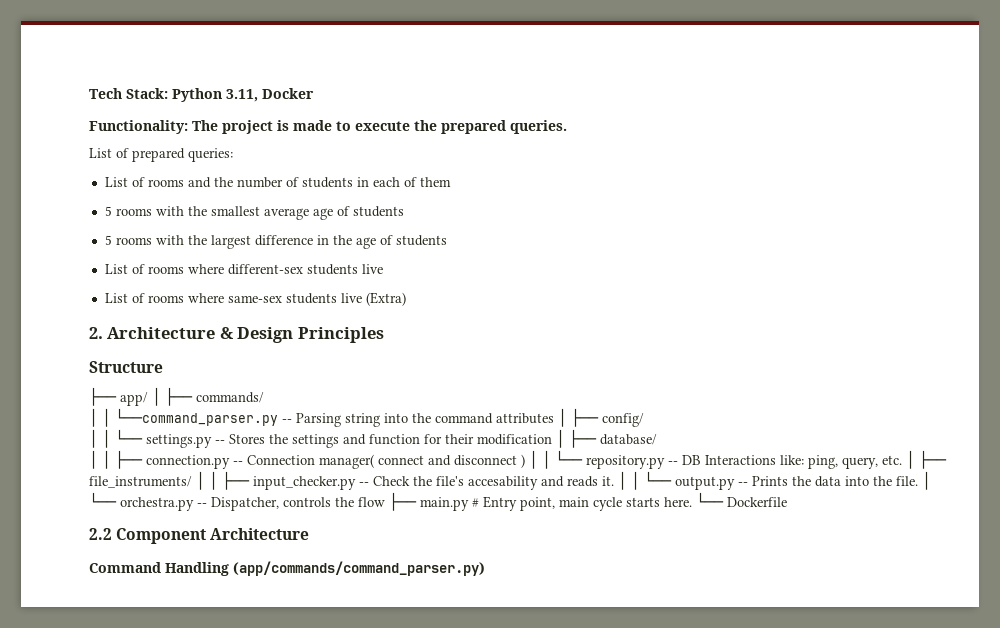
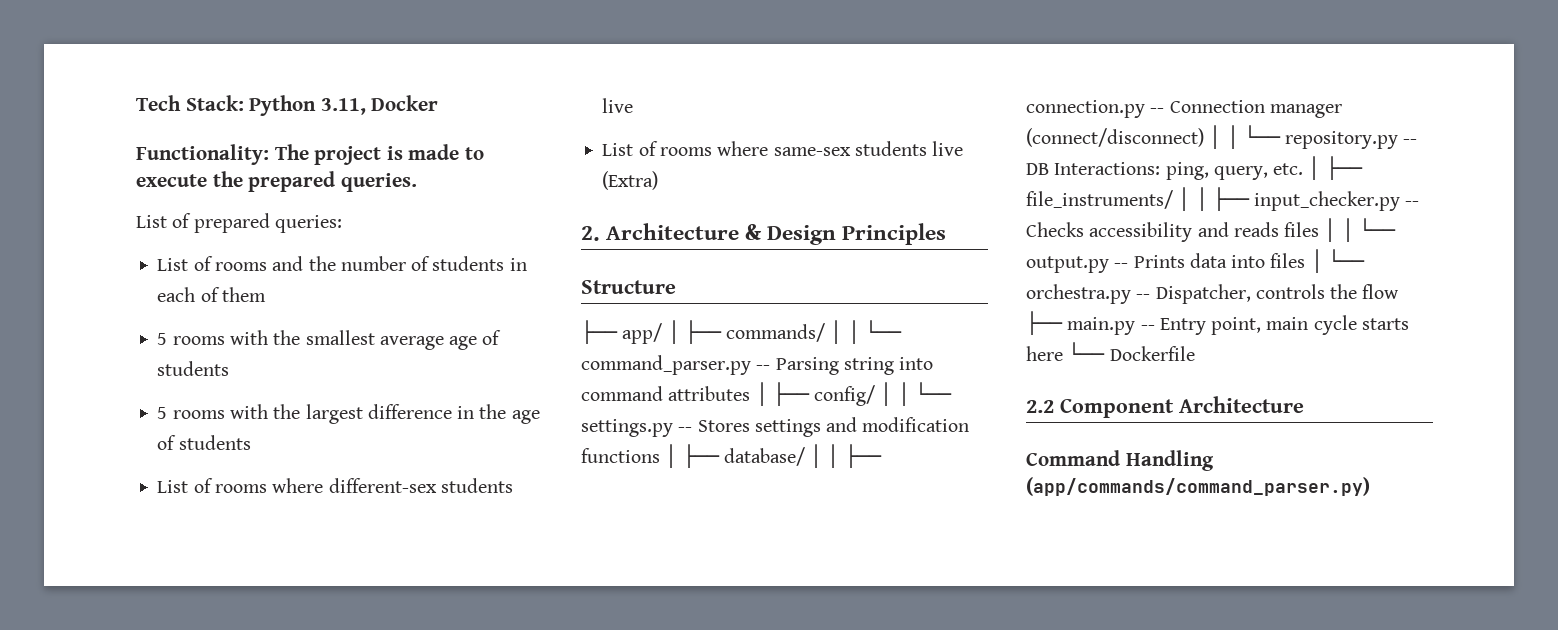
- ├── app/ │ ├── commands/
- │ │ └──command_parser.py -- Parsing string into the command attributes │ ├── config/
- │ │ └── settings.py -- Stores the settings and function for their modification │ ├── database/
- │ │ ├── connection.py -- Connection manager( connect and disconnect ) │ │ └── repository.py -- DB Interactions like:
+ ├── app/ │ ├── commands/ │ │ └── command_parser.py -- Parsing string into command attributes │ ├── config/ │ │ └── settings.py -- Stores settings and modification functions │ ├── database/ │ │ ├── connection.py -- Connection manager (connect/disconnect) │ │ └── repository.py -- DB Interactions:
- ping, query, etc. │ ├── file_instruments/ │ │ ├── input_checker.py -- Check the file's accesability and reads it. │ │ └── output.py -- Prints the data into the file. │ └── orchestra.py -- Dispatcher, controls the flow ├── main.py # Entry point, main cycle starts here. └── Dockerfile
+ ping, query, etc. │ ├── file_instruments/ │ │ ├── input_checker.py -- Checks accessibility and reads files │ │ └── output.py -- Prints data into files │ └── orchestra.py -- Dispatcher, controls the flow ├── main.py -- Entry point, main cycle starts here └── Dockerfile

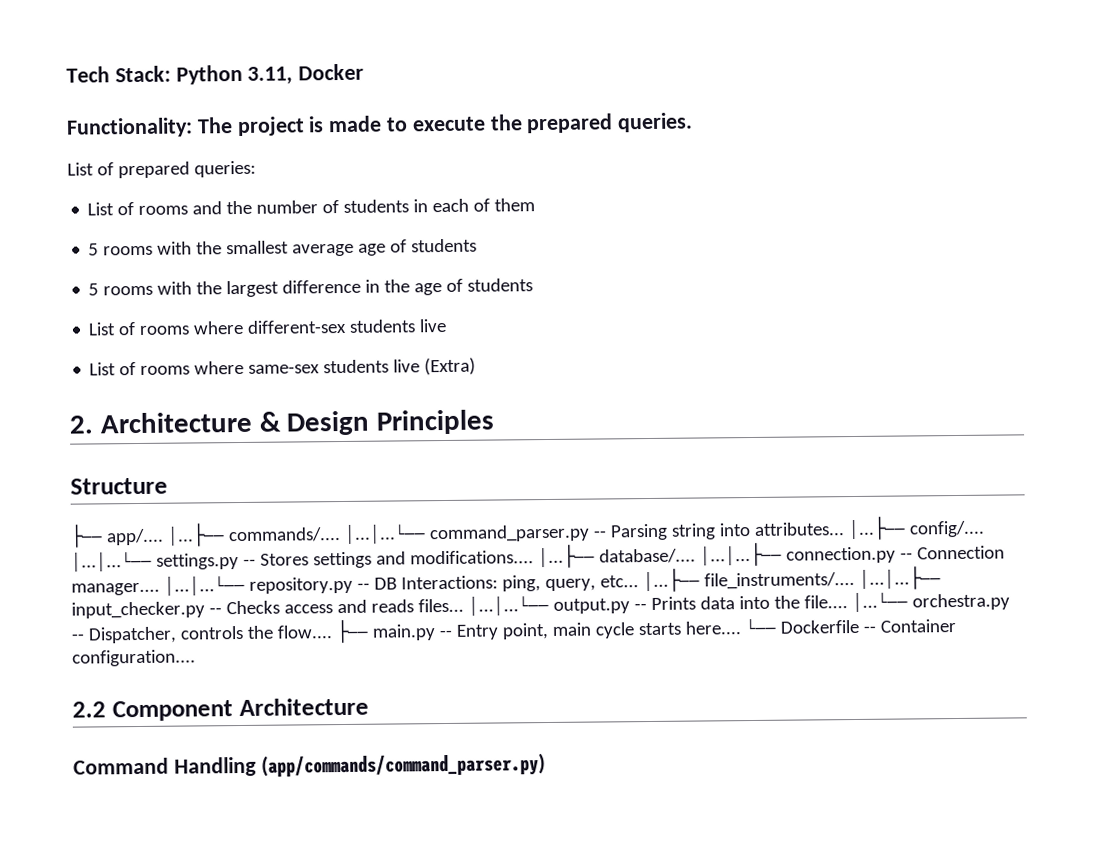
- ├── app/ │ ├── commands/ │ │ └── command_parser.py -- Parsing string into command attributes │ ├── config/ │ │ └── settings.py -- Stores settings and modification functions │ ├── database/ │ │ ├── connection.py -- Connection manager (connect/disconnect) │ │ └── repository.py -- DB Interactions: ping, query, etc. │ ├── file_instruments/ │ │ ├── input_checker.py -- Checks accessibility and reads files │ │ └── output.py -- Prints data into files │ └── orchestra.py -- Dispatcher, controls the flow ├── main.py -- Entry point, main cycle starts here └── Dockerfile
+ ├── app/.... │...├── commands/.... │...│...└── command_parser.py -- Parsing string into attributes... │...├── config/.... │...│...└── settings.py -- Stores settings and modifications.... │...├── database/.... │...│...├── connection.py -- Connection manager.... │...│...└── repository.py -- DB Interactions: ping, query, etc... │...├── file_instruments/.... │...│...├── input_checker.py -- Checks access and reads files... │...│...└── output.py -- Prints data into the file.... │...└── orchestra.py -- Dispatcher, controls the flow.... ├── main.py -- Entry point, main cycle starts here.... └── Dockerfile -- Container configuration....

